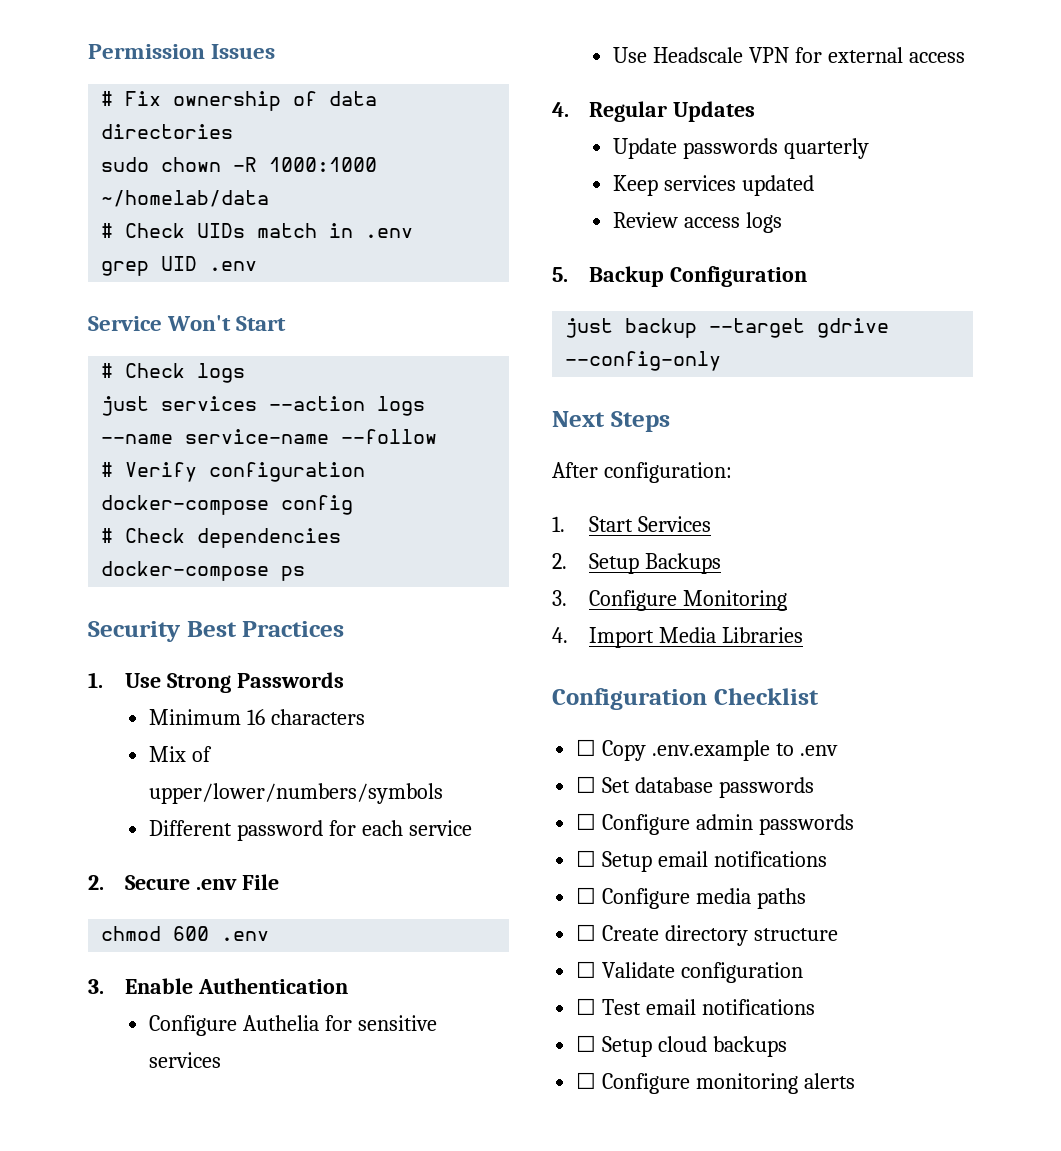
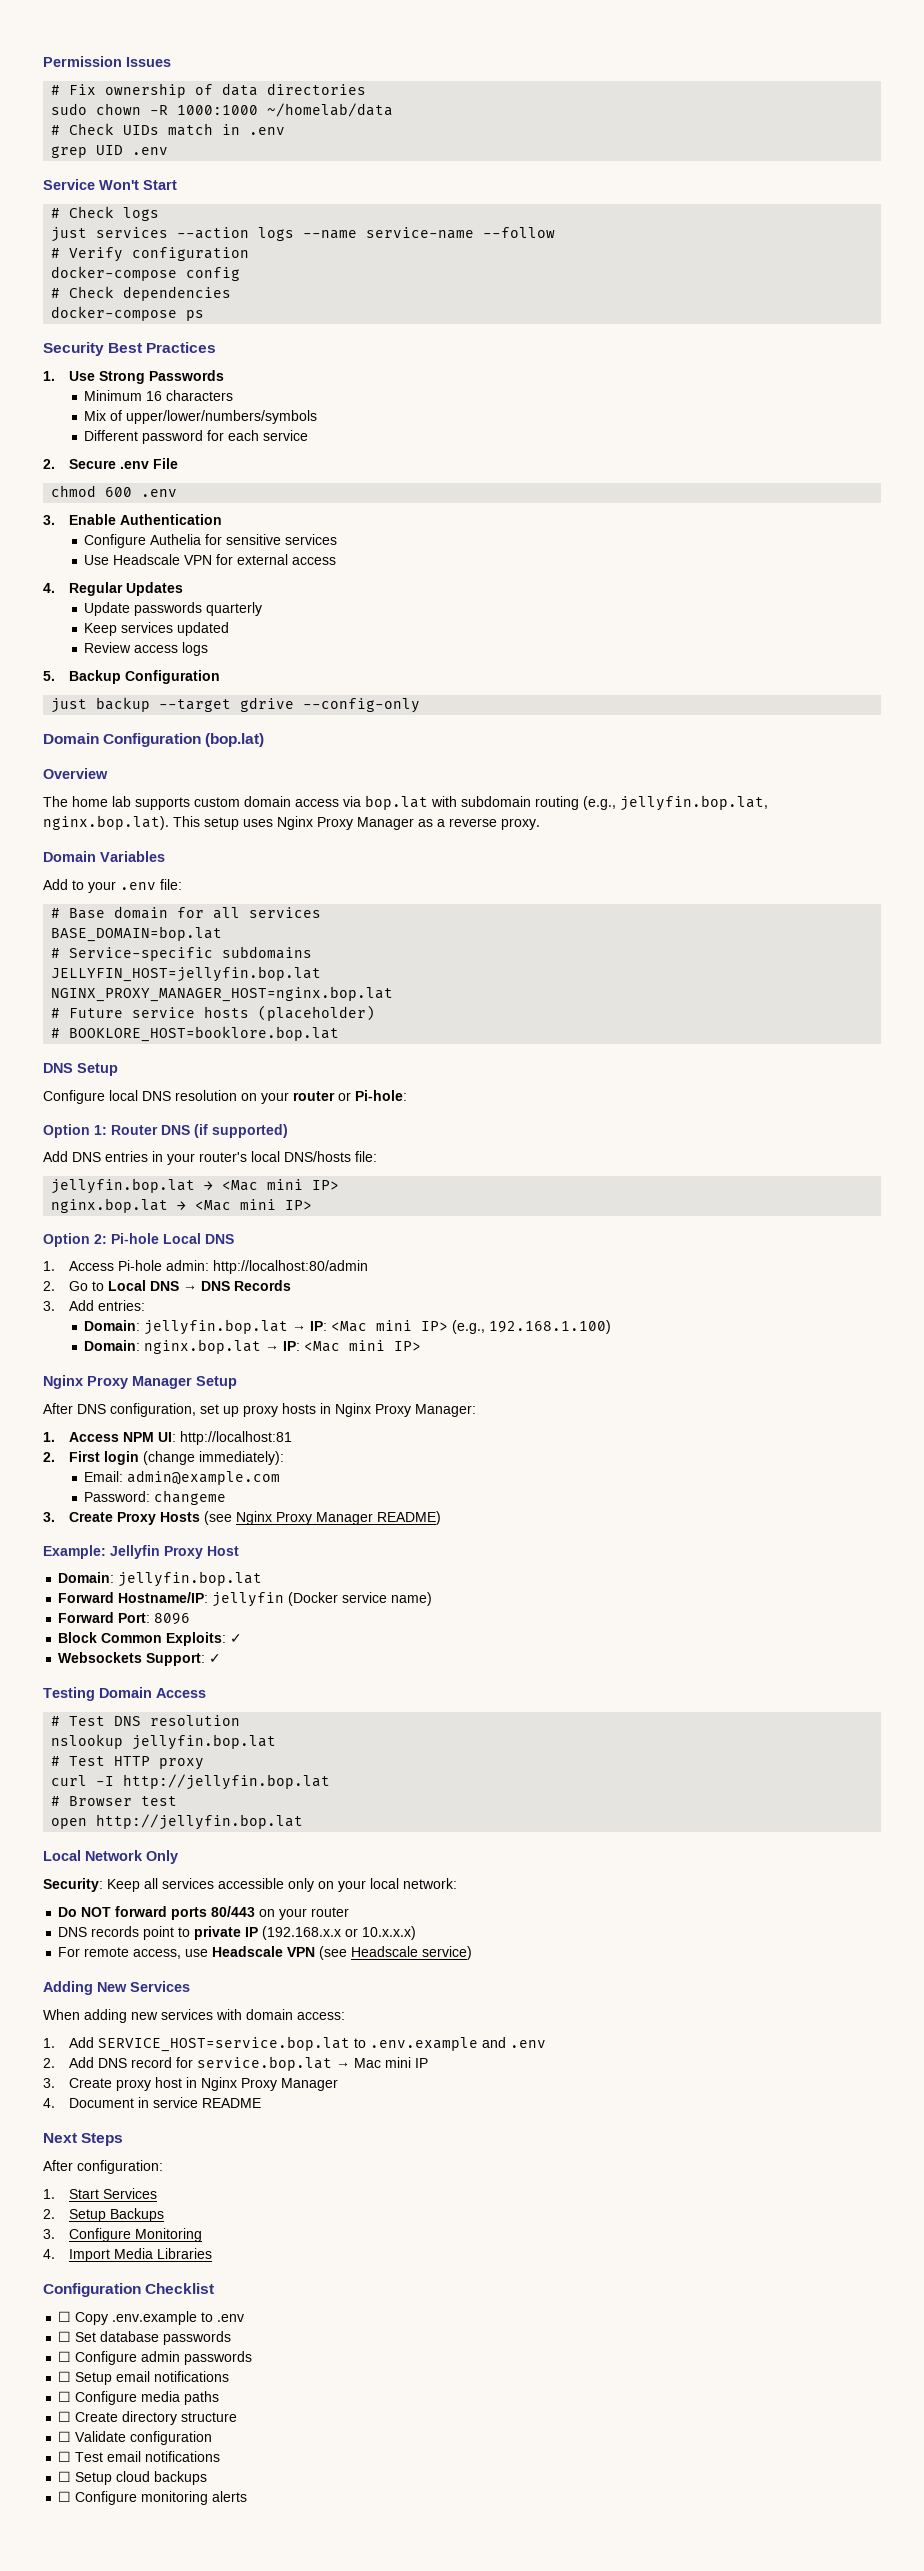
+ Domain Configuration (bop.lat)
+ Overview
+ The home lab supports custom domain access via bop.lat with subdomain routing (e.g., jellyfin.bop.lat, nginx.bop.lat). This setup uses Nginx Proxy Manager as a reverse proxy.
+ Domain Variables
+ Add to your .env file:
+ # Base domain for all services
+ BASE_DOMAIN=bop.lat
+ # Service-specific subdomains
+ JELLYFIN_HOST=jellyfin.bop.lat
+ NGINX_PROXY_MANAGER_HOST=nginx.bop.lat
+ # Future service hosts (placeholder)
+ # BOOKLORE_HOST=booklore.bop.lat
+ DNS Setup
+ Configure local DNS resolution on your router or Pi-hole:
+ Option 1: Router DNS (if supported)
+ Add DNS entries in your router's local DNS/hosts file:
+ jellyfin.bop.lat → <Mac mini IP>
+ nginx.bop.lat → <Mac mini IP>
+ Option 2: Pi-hole Local DNS
+ 1. Access Pi-hole admin: http://localhost:80/admin
+ 2. Go to Local DNS → DNS Records
+ 3. Add entries:
+ Domain: jellyfin.bop.lat → IP: <Mac mini IP> (e.g., 192.168.1.100)
+ Domain: nginx.bop.lat → IP: <Mac mini IP>
+ Nginx Proxy Manager Setup
+ After DNS configuration, set up proxy hosts in Nginx Proxy Manager:
+ 1. Access NPM UI: http://localhost:81
+ 2. First login (change immediately):
+ Email: admin@example.com
+ Password: changeme
+ 3. Create Proxy Hosts (see Nginx Proxy Manager README)
+ Example: Jellyfin Proxy Host
+ Domain: jellyfin.bop.lat
+ Forward Hostname/IP: jellyfin (Docker service name)
+ Forward Port: 8096
+ Block Common Exploits: ✓
+ Websockets Support: ✓
+ Testing Domain Access
+ # Test DNS resolution
+ nslookup jellyfin.bop.lat
+ # Test HTTP proxy
+ curl -I http://jellyfin.bop.lat
+ # Browser test
+ open http://jellyfin.bop.lat
+ Local Network Only
+ Security: Keep all services accessible only on your local network:
+ Do NOT forward ports 80/443 on your router
+ DNS records point to private IP (192.168.x.x or 10.x.x.x)
+ For remote access, use Headscale VPN (see Headscale service)
+ Adding New Services
+ When adding new services with domain access:
+ 1. Add SERVICE_HOST=service.bop.lat to .env.example and .env
+ 2. Add DNS record for service.bop.lat → Mac mini IP
+ 3. Create proxy host in Nginx Proxy Manager
+ 4. Document in service README

